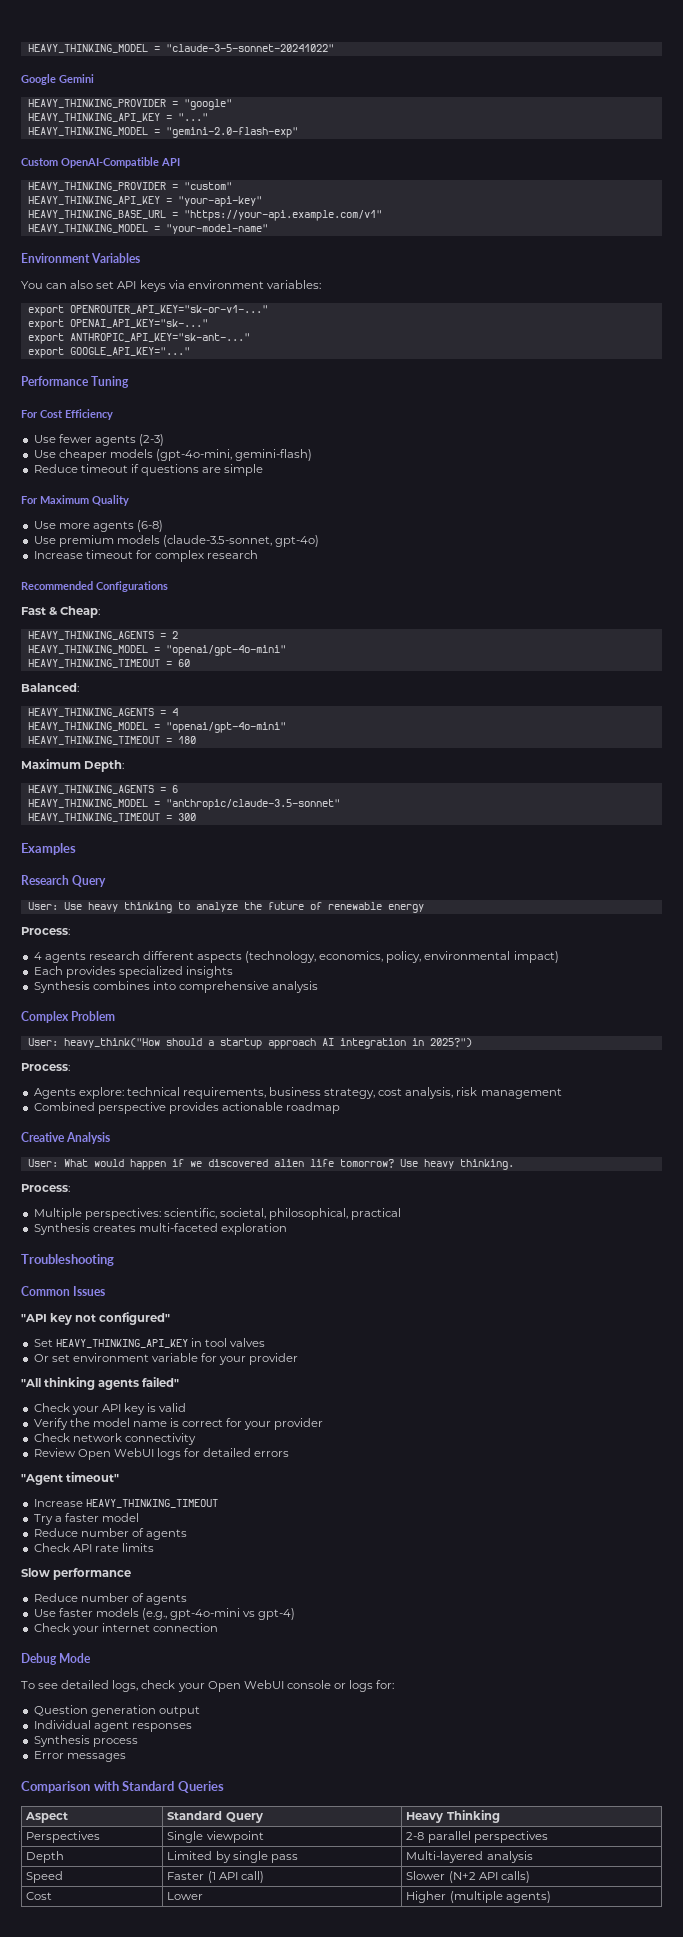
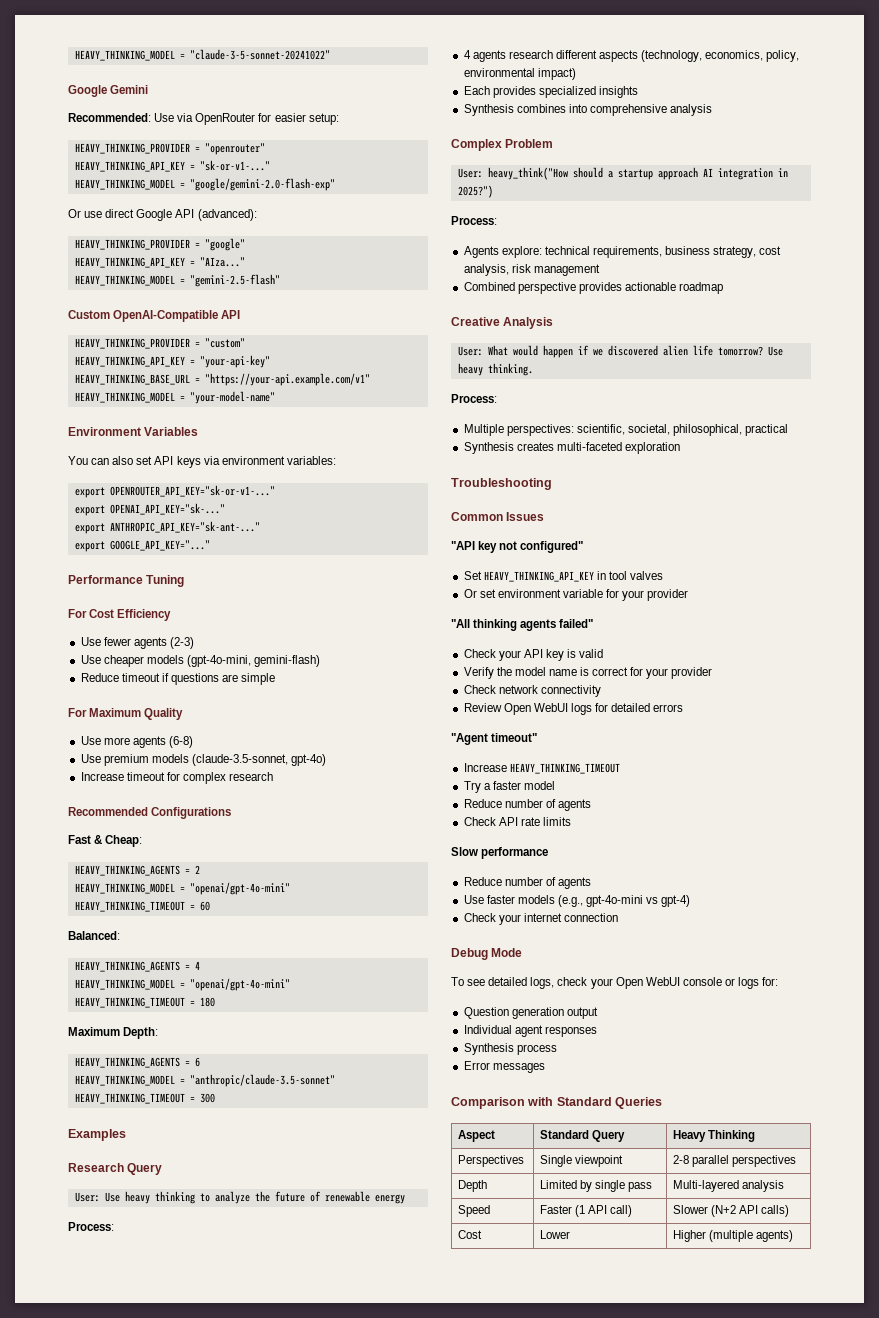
+ Recommended: Use via OpenRouter for easier setup:
+ HEAVY_THINKING_PROVIDER = "openrouter"
+ HEAVY_THINKING_API_KEY = "sk-or-v1-..."
+ HEAVY_THINKING_MODEL = "google/gemini-2.0-flash-exp"
+ Or use direct Google API (advanced):
- HEAVY_THINKING_API_KEY = "..."
- HEAVY_THINKING_MODEL = "gemini-2.0-flash-exp"
+ HEAVY_THINKING_API_KEY = "AIza..."
+ HEAVY_THINKING_MODEL = "gemini-2.5-flash"

